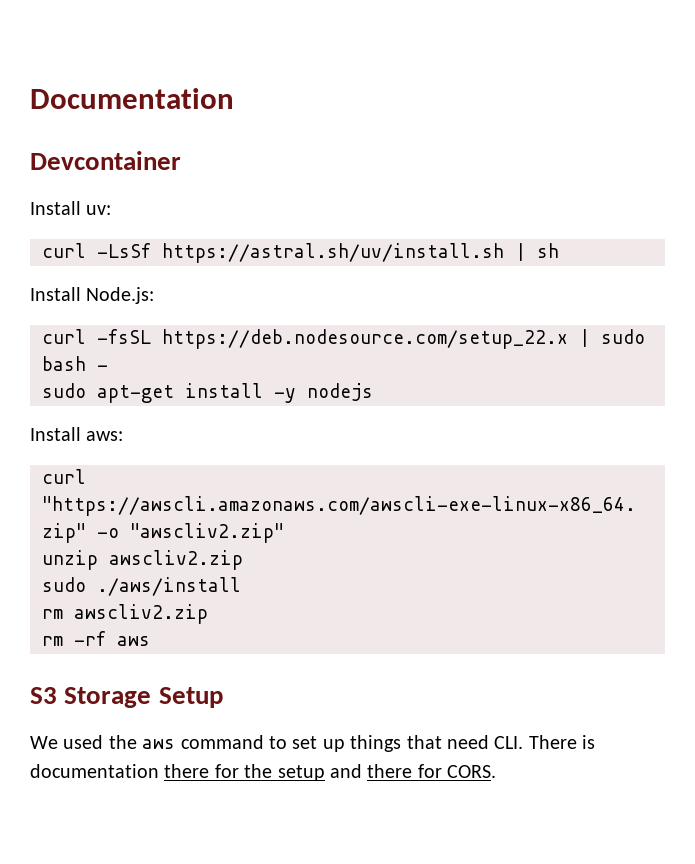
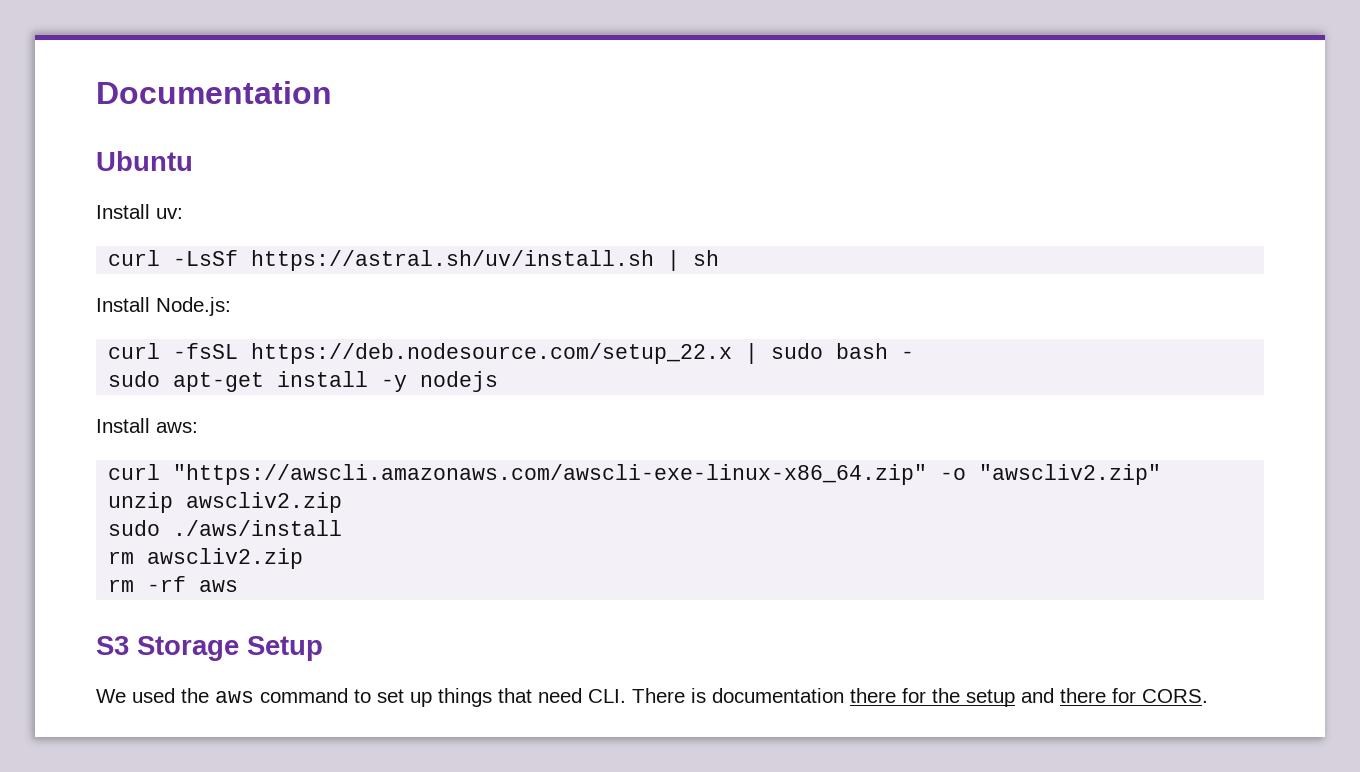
- Devcontainer
+ Ubuntu

